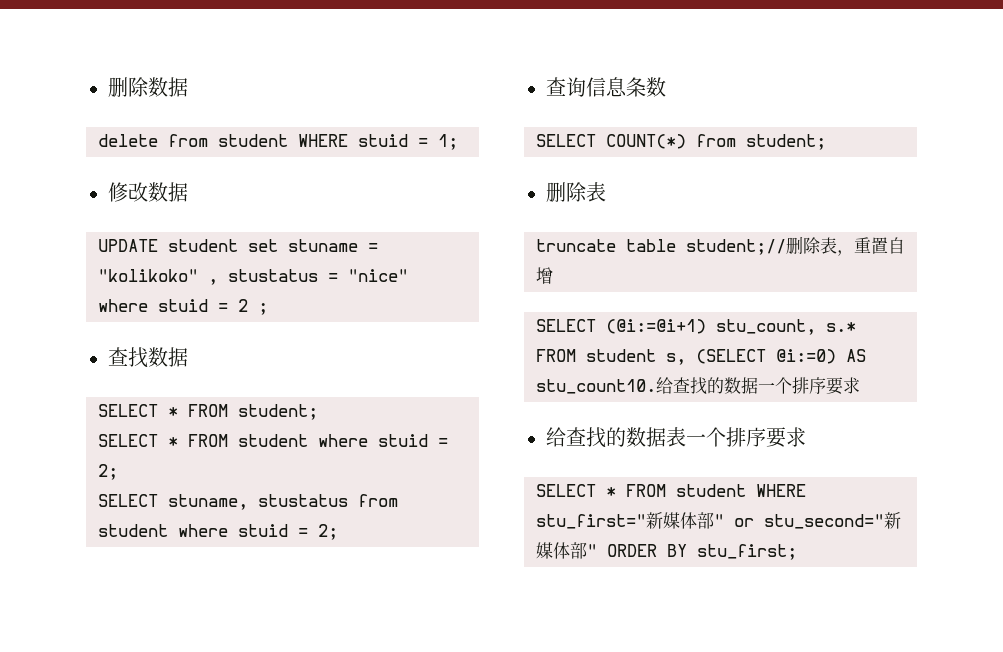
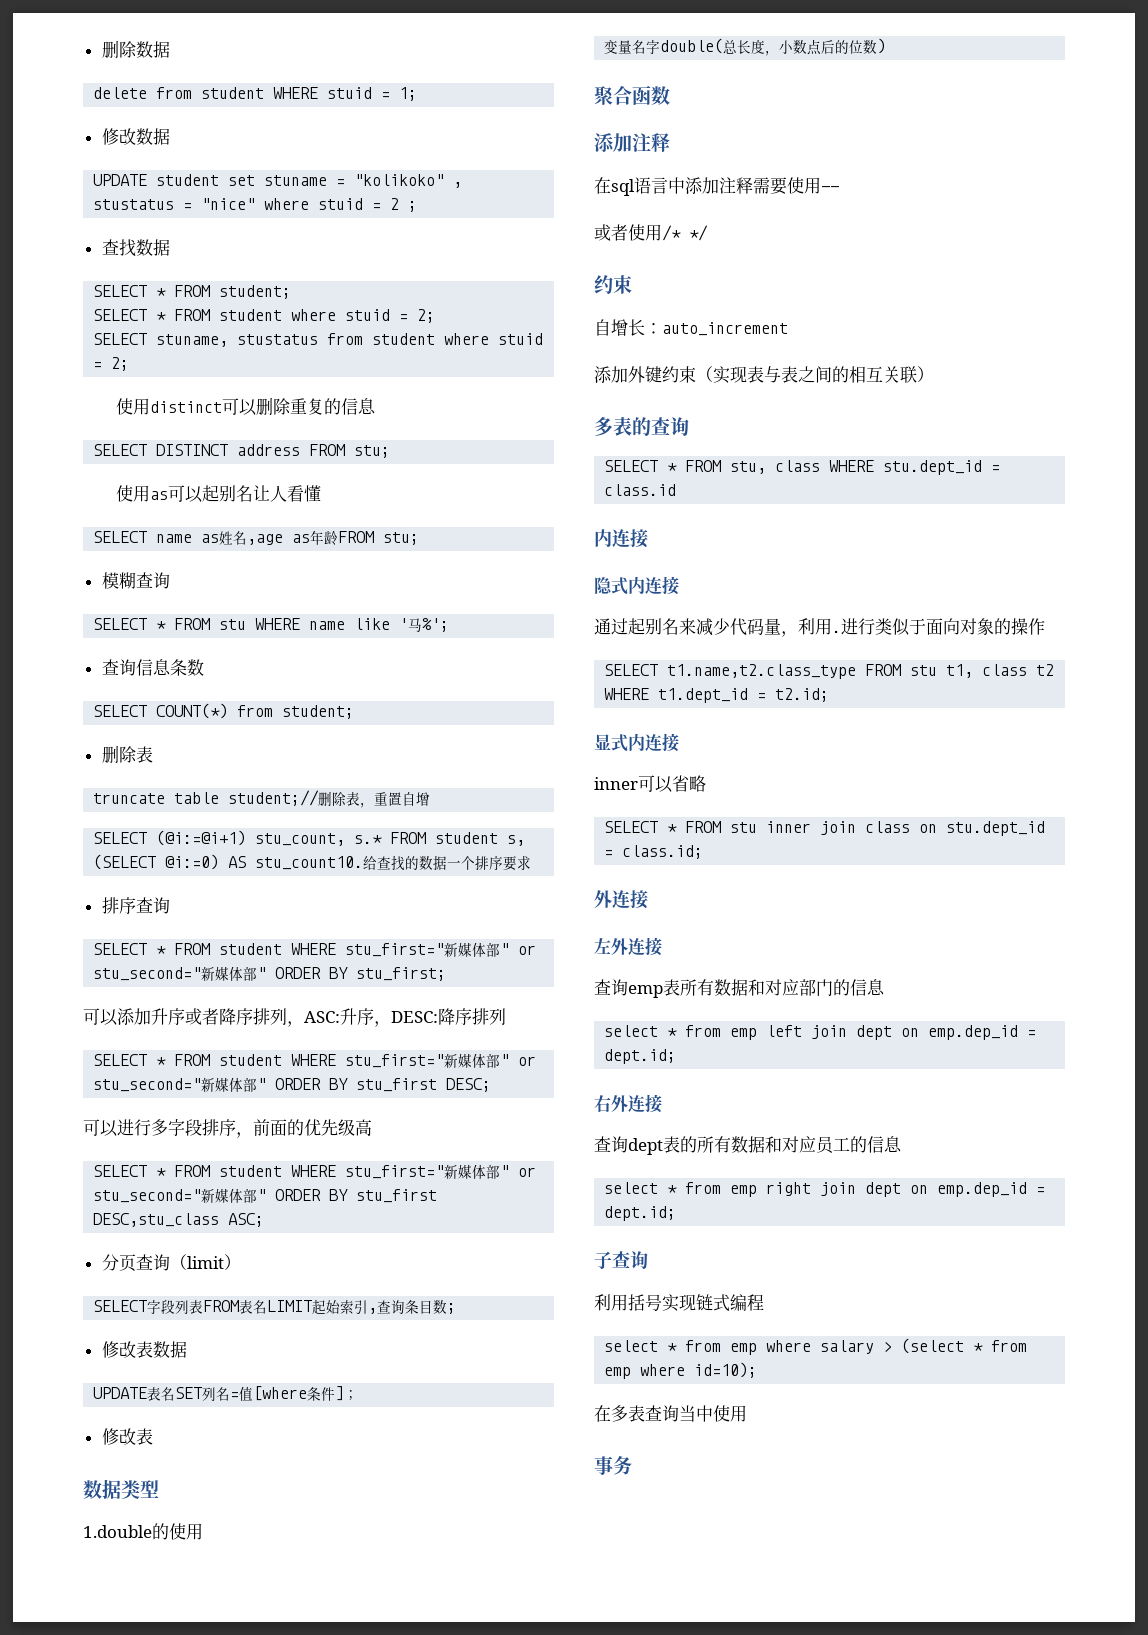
+ 使用distinct可以删除重复的信息
+ SELECT DISTINCT address FROM stu;
+ 使用as可以起别名让人看懂
+ SELECT name as姓名,age as年龄FROM stu;
+ 模糊查询
+ SELECT * FROM stu WHERE name like '马%';
- 给查找的数据表一个排序要求
+ 排序查询
+ 可以添加升序或者降序排列，ASC:升序，DESC:降序排列
+ SELECT * FROM student WHERE stu_first="新媒体部" or stu_second="新媒体部" ORDER BY stu_first DESC;
+ 可以进行多字段排序，前面的优先级高
+ SELECT * FROM student WHERE stu_first="新媒体部" or stu_second="新媒体部" ORDER BY stu_first DESC,stu_class ASC;
+ 分页查询（limit）
+ SELECT字段列表FROM表名LIMIT起始索引,查询条目数;
+ 修改表数据
+ UPDATE表名SET列名=值[where条件]；
+ 修改表
+ 数据类型
+ 1.double的使用
+ 变量名字double(总长度，小数点后的位数)
+ 聚合函数
+ 添加注释
+ 在sql语言中添加注释需要使用--
+ 或者使用/* */
+ 约束
+ 自增长：auto_increment
+ 添加外键约束（实现表与表之间的相互关联）
+ 多表的查询
+ SELECT * FROM stu, class WHERE stu.dept_id = class.id
+ 内连接
+ 隐式内连接
+ 通过起别名来减少代码量，利用.进行类似于面向对象的操作
+ SELECT t1.name,t2.class_type FROM stu t1, class t2 WHERE t1.dept_id = t2.id;
+ 显式内连接
+ inner可以省略
+ SELECT * FROM stu inner join class on stu.dept_id = class.id;
+ 外连接
+ 左外连接
+ 查询emp表所有数据和对应部门的信息
+ select * from emp left join dept on emp.dep_id = dept.id;
+ 右外连接
+ 查询dept表的所有数据和对应员工的信息
+ select * from emp right join dept on emp.dep_id = dept.id;
+ 子查询
+ 利用括号实现链式编程
+ select * from emp where salary > (select * from emp where id=10);
+ 在多表查询当中使用
+ 事务

